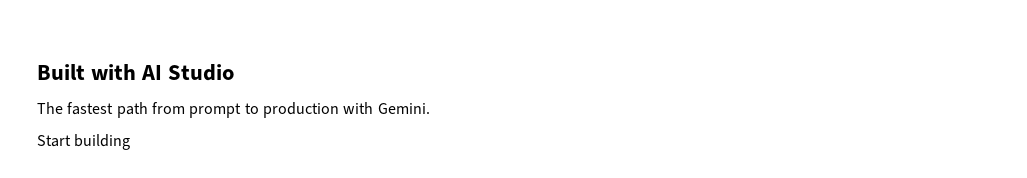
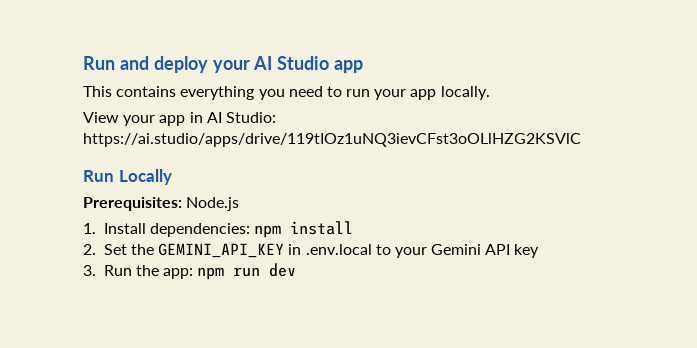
- Built with AI Studio
- The fastest path from prompt to production with Gemini.
- Start building
+ Run and deploy your AI Studio app
+ This contains everything you need to run your app locally.
+ View your app in AI Studio: https://ai.studio/apps/drive/119tIOz1uNQ3ievCFst3oOLlHZG2KSVlC
+ Run Locally
+ Prerequisites: Node.js
+ 1. Install dependencies: npm install
+ 2. Set the GEMINI_API_KEY in .env.local to your Gemini API key
+ 3. Run the app: npm run dev

